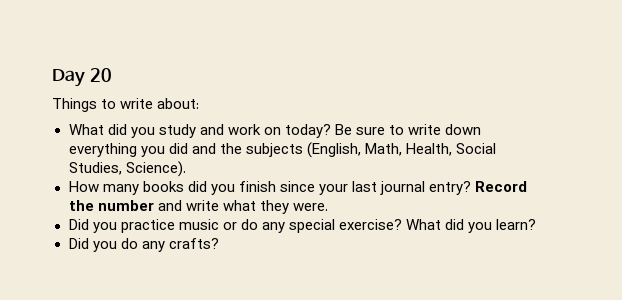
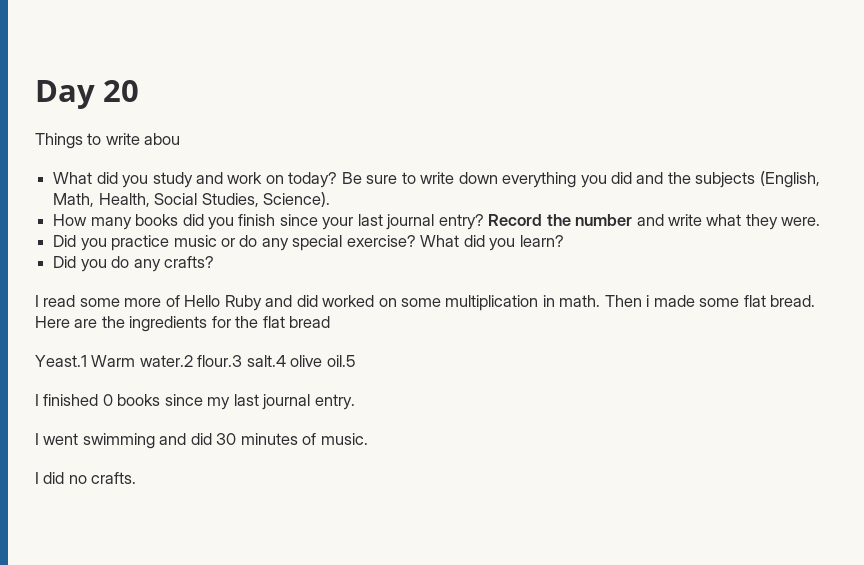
- Things to write about:
+ Things to write abou
+ I read some more of Hello Ruby and did worked on some multiplication in math. Then i made some flat bread. Here are the ingredients for the flat bread
+ Yeast.1 Warm water.2 flour.3 salt.4 olive oil.5
+ I finished 0 books since my last journal entry.
+ I went swimming and did 30 minutes of music.
+ I did no crafts.

